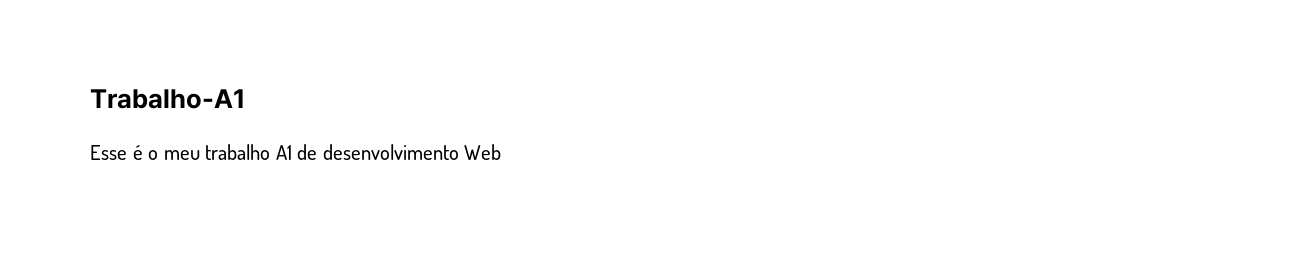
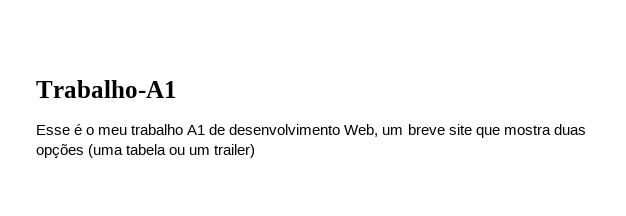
- Esse é o meu trabalho A1 de desenvolvimento Web
+ Esse é o meu trabalho A1 de desenvolvimento Web, um breve site que mostra duas opções (uma tabela ou um trailer)

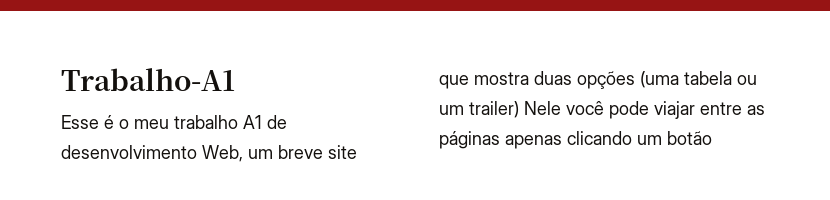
- Esse é o meu trabalho A1 de desenvolvimento Web, um breve site que mostra duas opções (uma tabela ou um trailer)
+ Esse é o meu trabalho A1 de desenvolvimento Web, um breve site que mostra duas opções (uma tabela ou um trailer) Nele você pode viajar entre as páginas apenas clicando um botão

